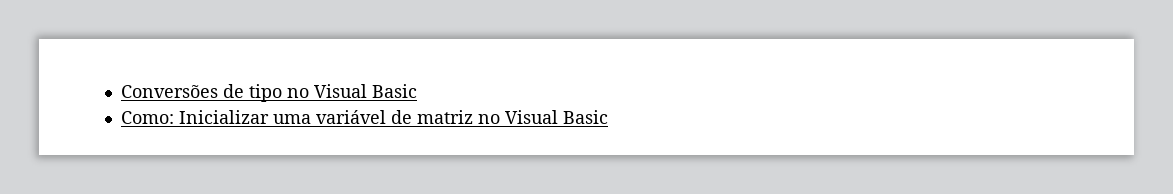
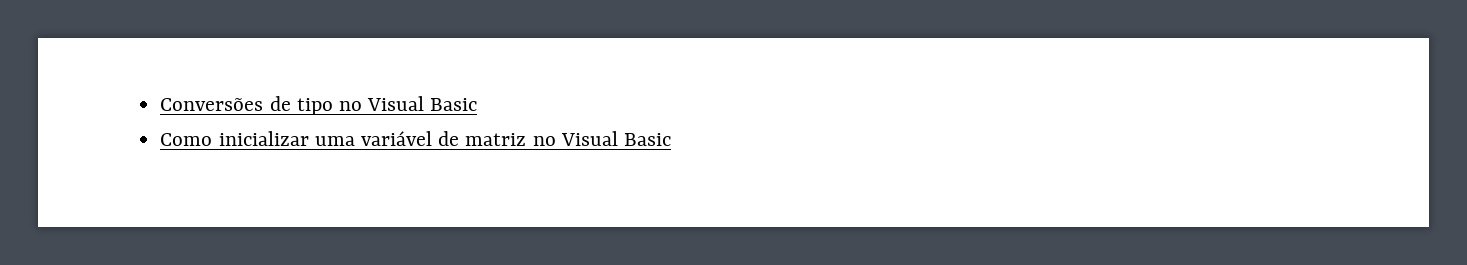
- Como: Inicializar uma variável de matriz no Visual Basic
+ Como inicializar uma variável de matriz no Visual Basic

